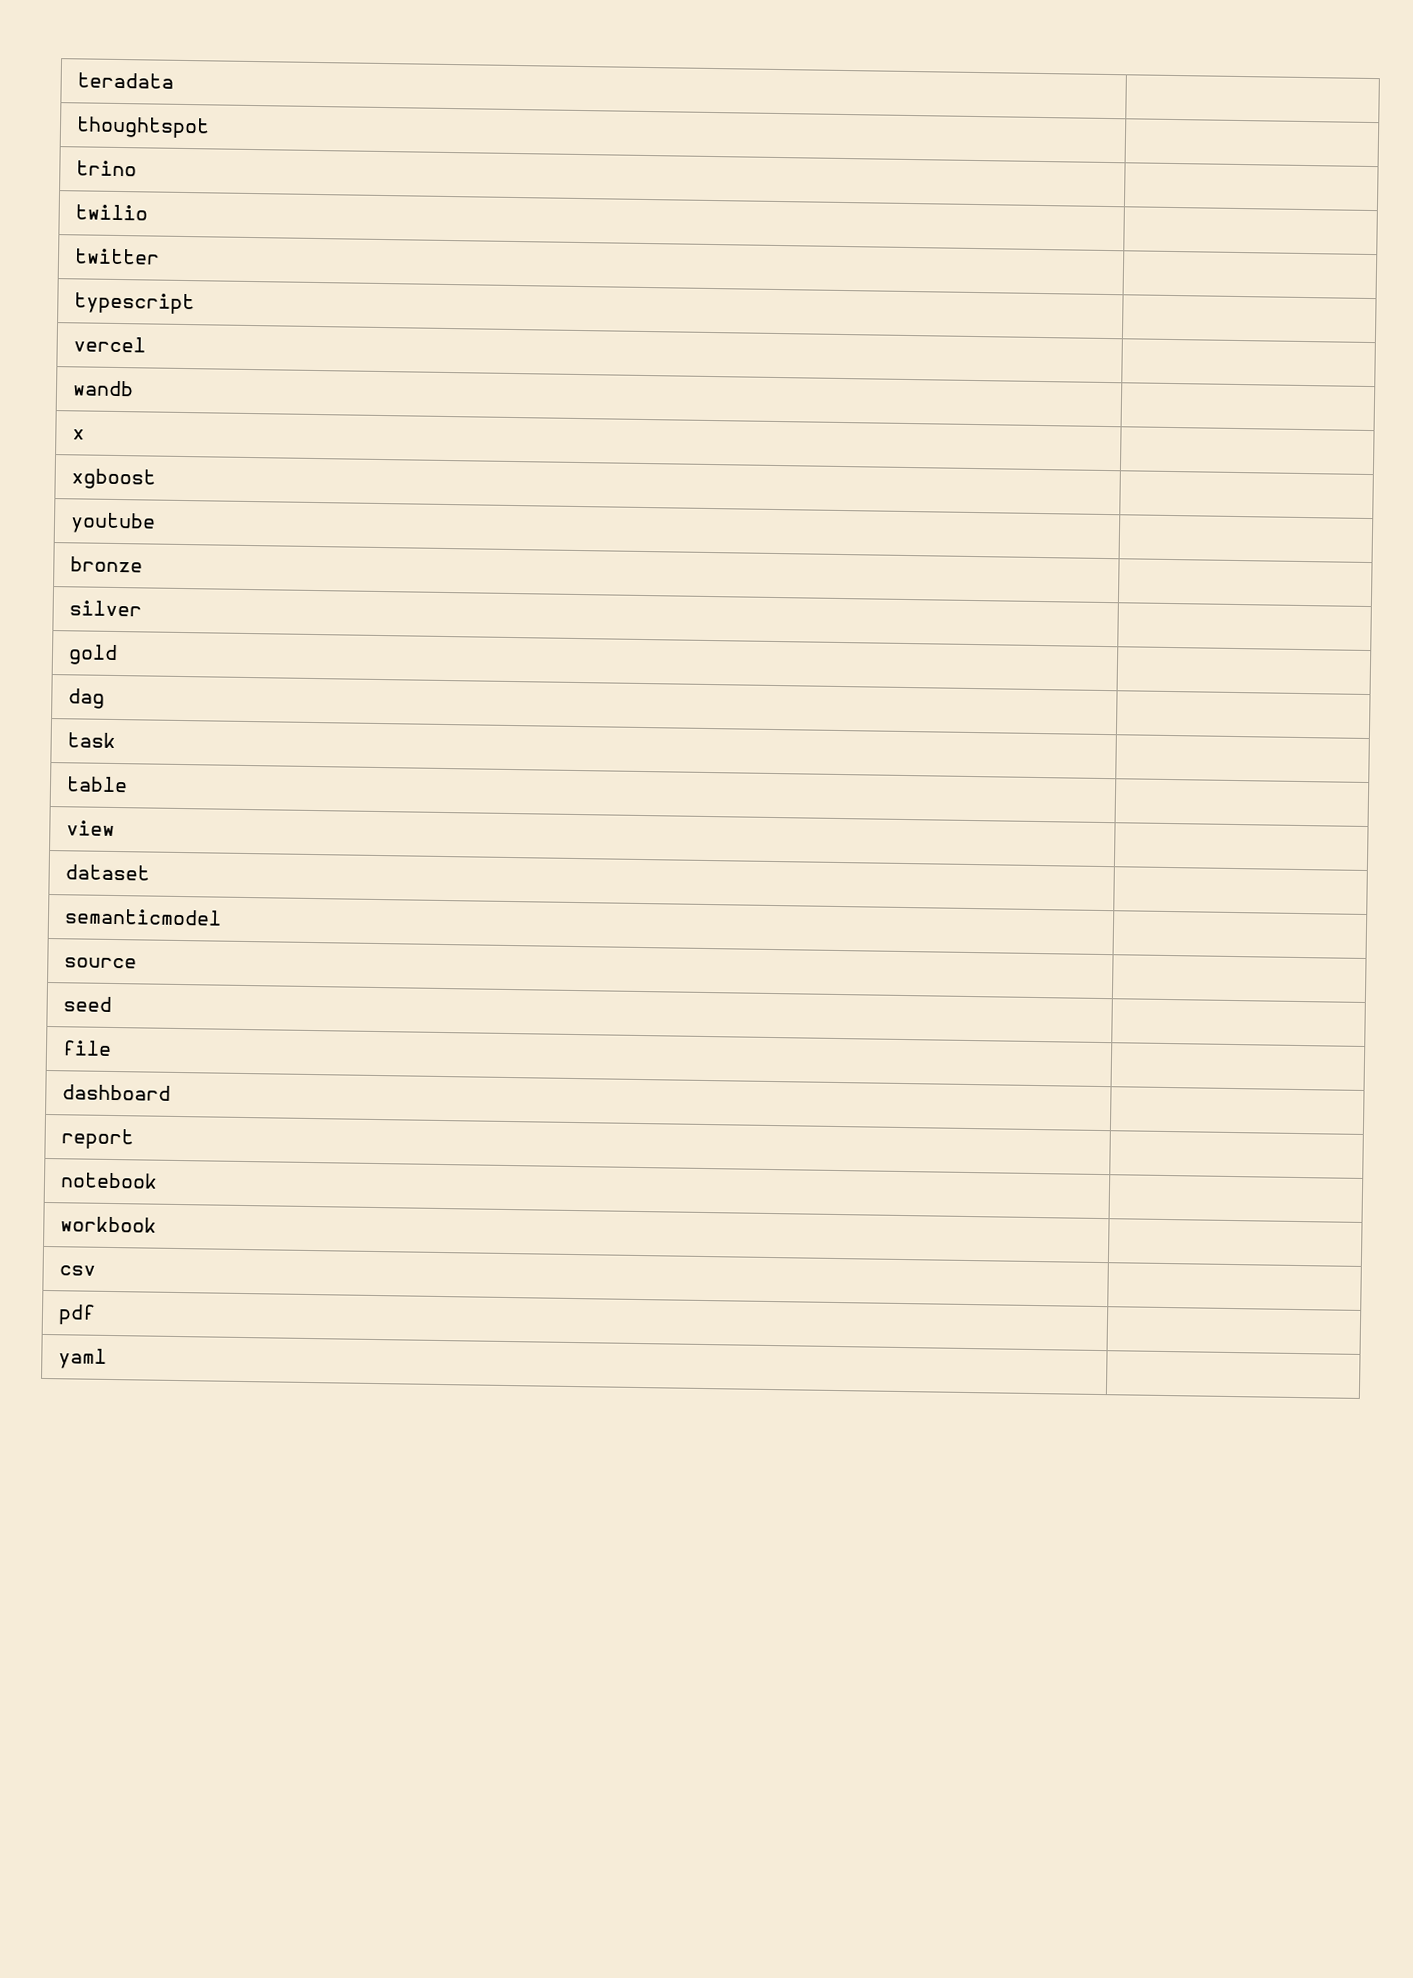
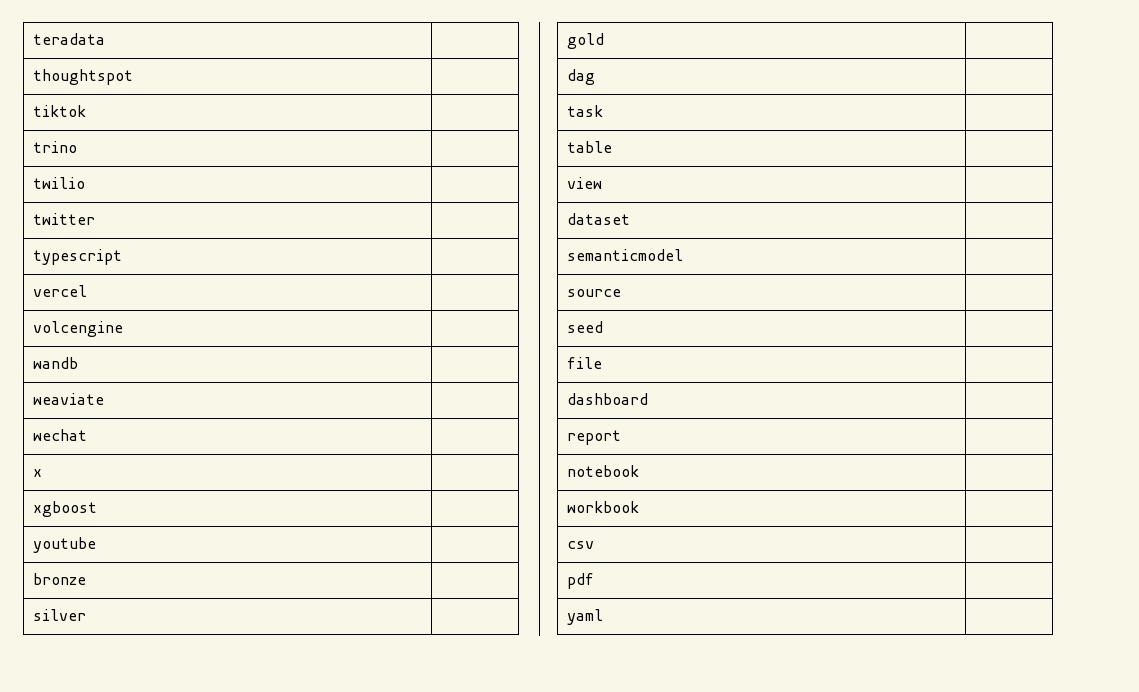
+ tiktok |
+ volcengine |
+ weaviate |
+ wechat |

